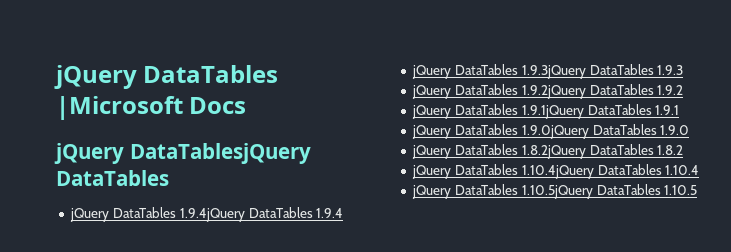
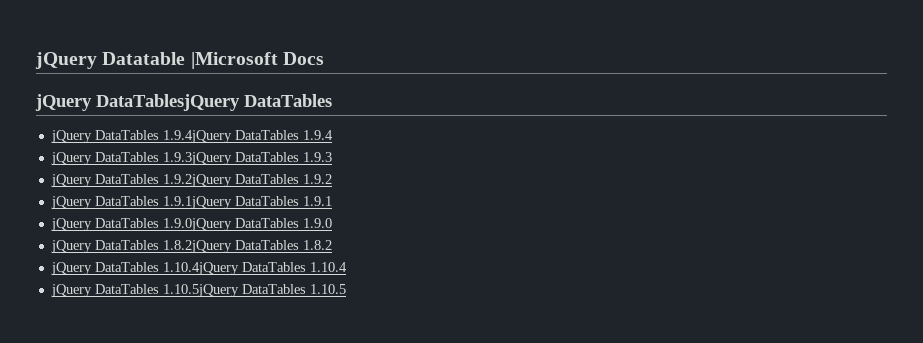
- jQuery DataTables |Microsoft Docs
+ jQuery Datatable |Microsoft Docs

